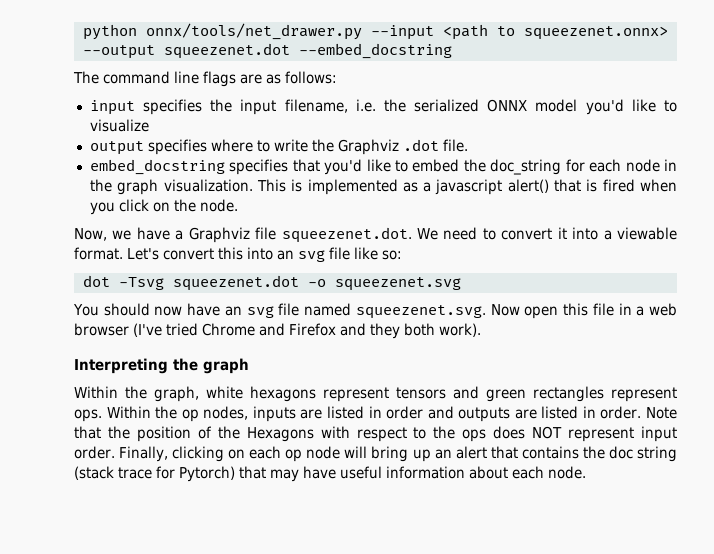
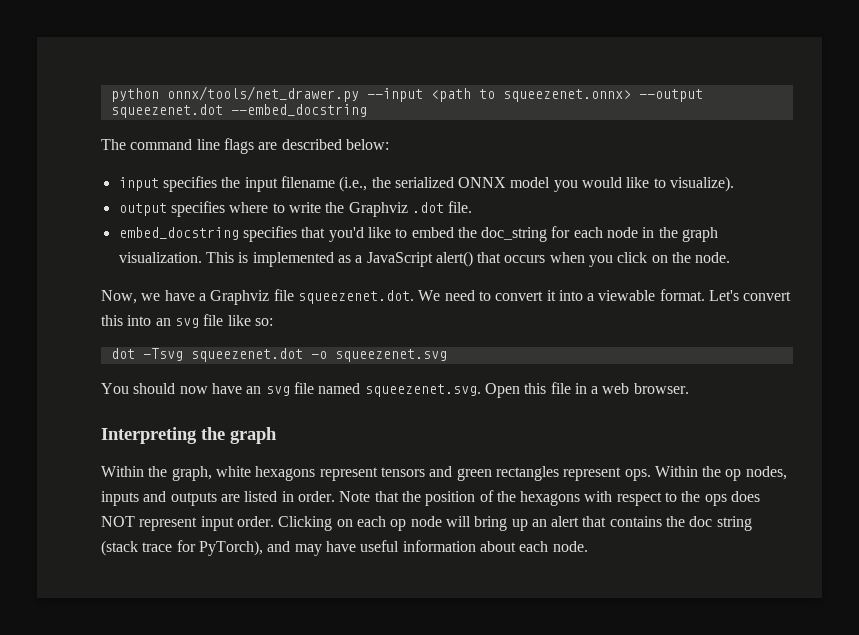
- The command line flags are as follows:
+ The command line flags are described below:
- input specifies the input filename, i.e. the serialized ONNX model you'd like to visualize
+ input specifies the input filename (i.e., the serialized ONNX model you would like to visualize).
- This is implemented as a javascript alert() that is fired when you click on the node.
+ This is implemented as a JavaScript alert() that occurs when you click on the node.
- You should now have an svg file named squeezenet.svg. Now open this file in a web browser (I've tried Chrome and Firefox and they both work).
+ You should now have an svg file named squeezenet.svg. Open this file in a web browser.
- Within the op nodes, inputs are listed in order and outputs are listed in order.
+ Within the op nodes, inputs and outputs are listed in order.
- Note that the position of the Hexagons with respect to the ops does NOT represent input order.
+ Note that the position of the hexagons with respect to the ops does NOT represent input order.
- Finally, clicking on each op node will bring up an alert that contains the doc string (stack trace for Pytorch) that may have useful information about each node.
+ Clicking on each op node will bring up an alert that contains the doc string (stack trace for PyTorch), and may have useful information about each node.

